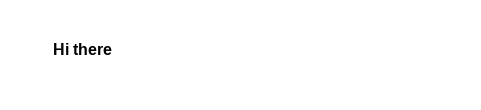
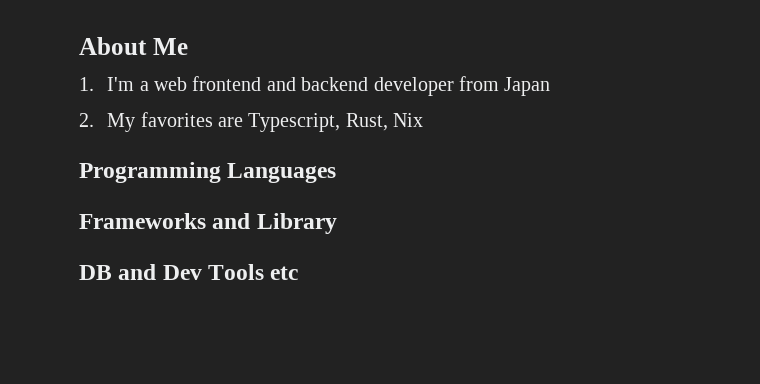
- Hi there
+ About Me
+ 1. I'm a web frontend and backend developer from Japan
+ 2. My favorites are Typescript, Rust, Nix
+ Programming Languages
+ Frameworks and Library
+ DB and Dev Tools etc

